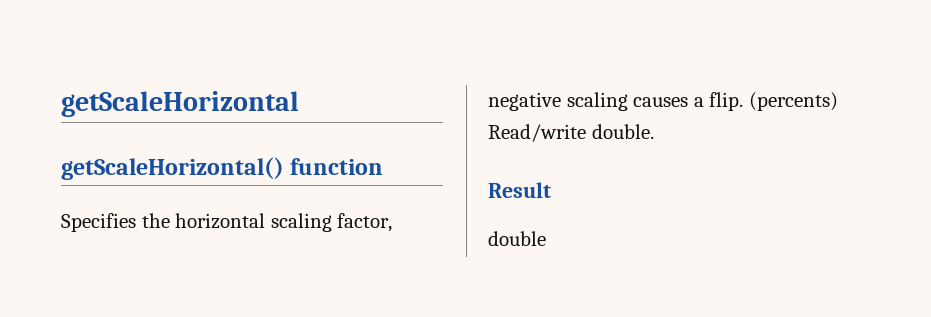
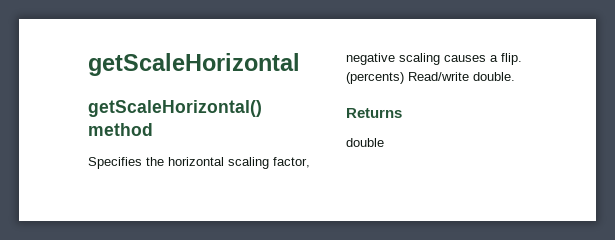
- getScaleHorizontal() function
+ getScaleHorizontal() method
- Result
+ Returns

